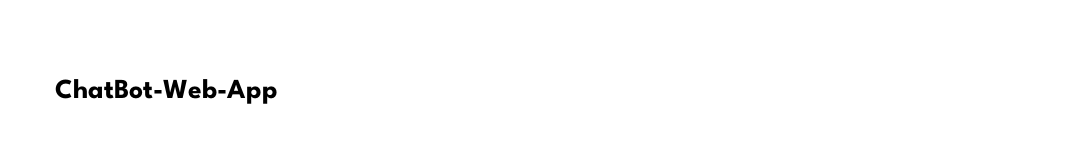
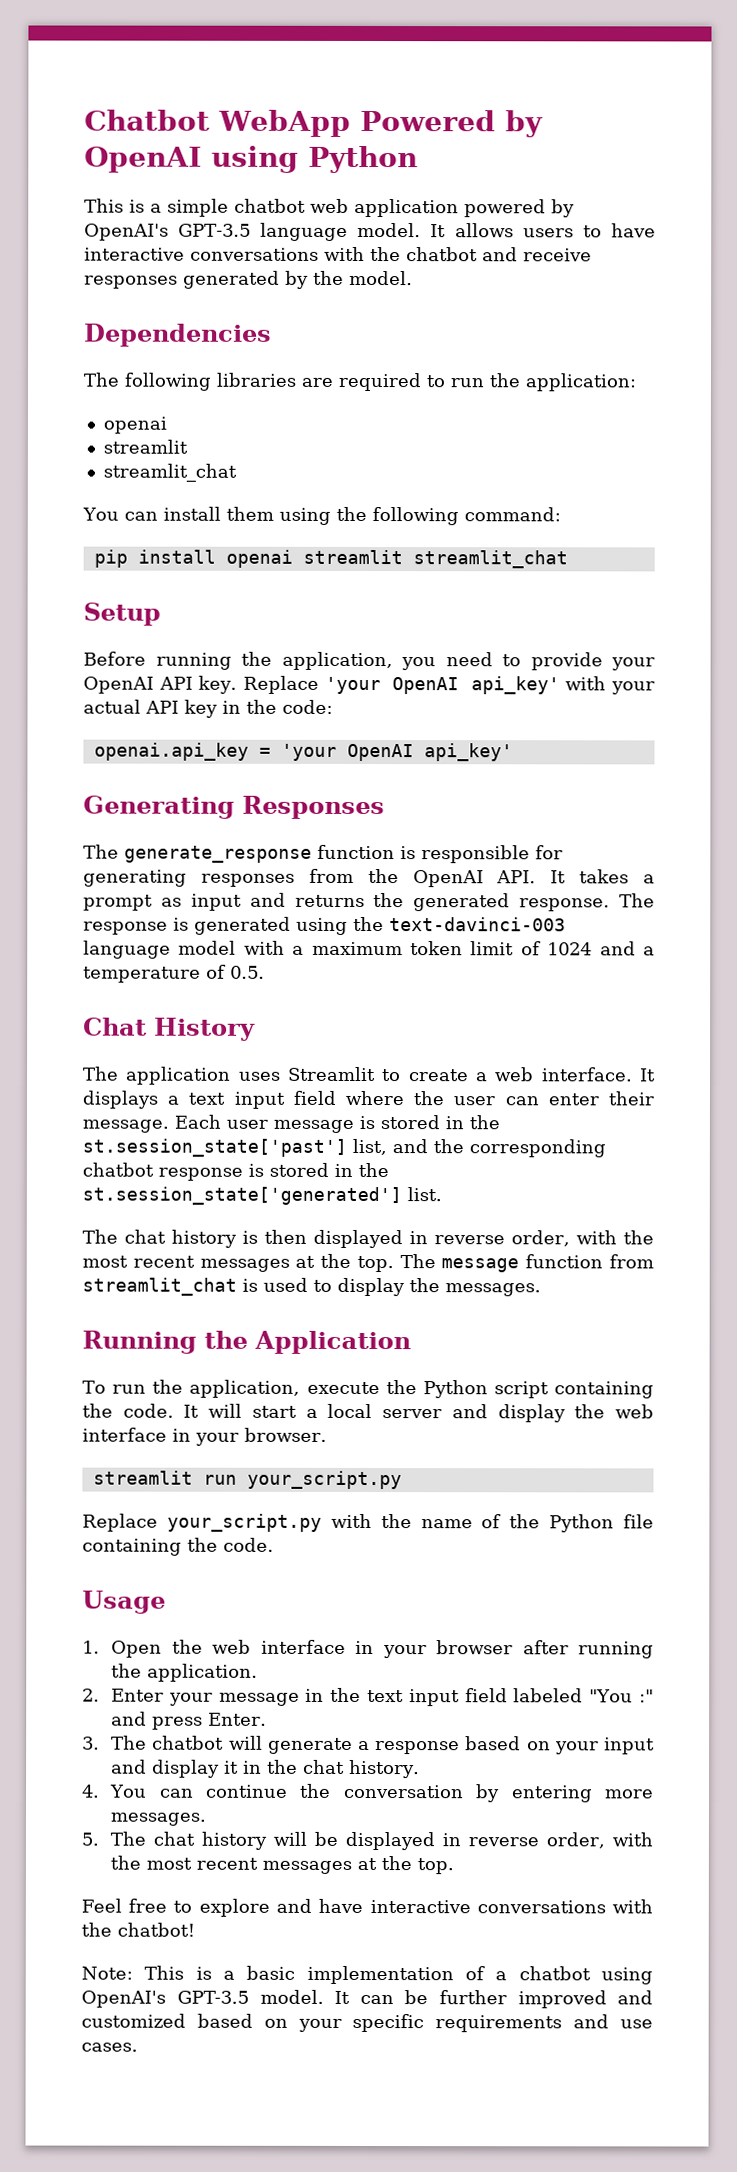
- ChatBot-Web-App
+ Chatbot WebApp Powered by OpenAI using Python
+ This is a simple chatbot web application powered by OpenAI's GPT-3.5 language model. It allows users to have interactive conversations with the chatbot and receive responses generated by the model.
+ Dependencies
+ The following libraries are required to run the application:
+ openai
+ streamlit
+ streamlit_chat
+ You can install them using the following command:
+ pip install openai streamlit streamlit_chat
+ Setup
+ Before running the application, you need to provide your OpenAI API key. Replace 'your OpenAI api_key' with your actual API key in the code:
+ openai.api_key = 'your OpenAI api_key'
+ Generating Responses
+ The generate_response function is responsible for generating responses from the OpenAI API. It takes a prompt as input and returns the generated response. The response is generated using the text-davinci-003 language model with a maximum token limit of 1024 and a temperature of 0.5.
+ Chat History
+ The application uses Streamlit to create a web interface. It displays a text input field where the user can enter their message. Each user message is stored in the st.session_state['past'] list, and the corresponding chatbot response is stored in the st.session_state['generated'] list.
+ The chat history is then displayed in reverse order, with the most recent messages at the top. The message function from streamlit_chat is used to display the messages.
+ Running the Application
+ To run the application, execute the Python script containing the code. It will start a local server and display the web interface in your browser.
+ streamlit run your_script.py
+ Replace your_script.py with the name of the Python file containing the code.
+ Usage
+ 1. Open the web interface in your browser after running the application.
+ 2. Enter your message in the text input field labeled "You :" and press Enter.
+ 3. The chatbot will generate a response based on your input and display it in the chat history.
+ 4. You can continue the conversation by entering more messages.
+ 5. The chat history will be displayed in reverse order, with the most recent messages at the top.
+ Feel free to explore and have interactive conversations with the chatbot!
+ Note: This is a basic implementation of a chatbot using OpenAI's GPT-3.5 model. It can be further improved and customized based on your specific requirements and use cases.

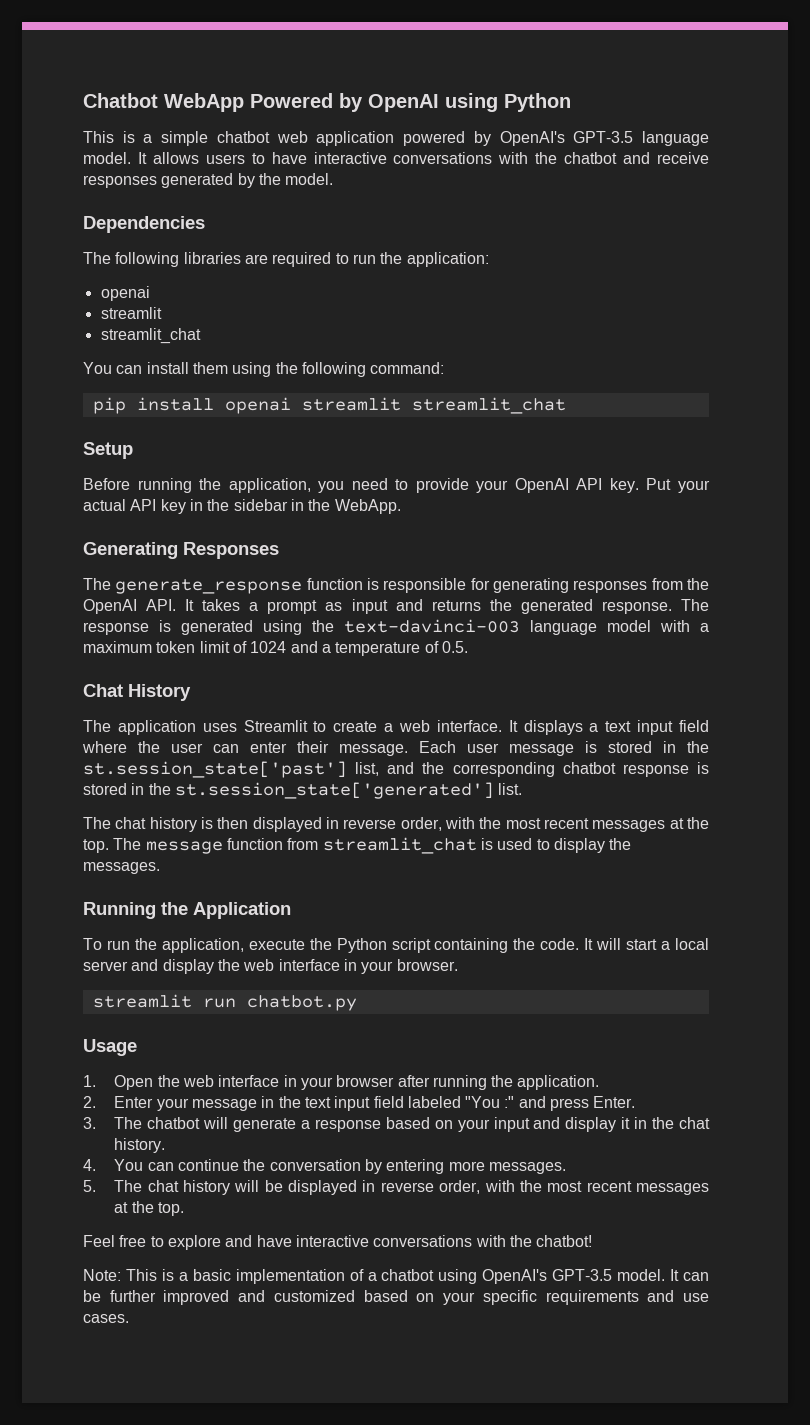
- Replace 'your OpenAI api_key' with your actual API key in the code:
- openai.api_key = 'your OpenAI api_key'
+ Put your actual API key in the sidebar in the WebApp.
- streamlit run your_script.py
- Replace your_script.py with the name of the Python file containing the code.
+ streamlit run chatbot.py

